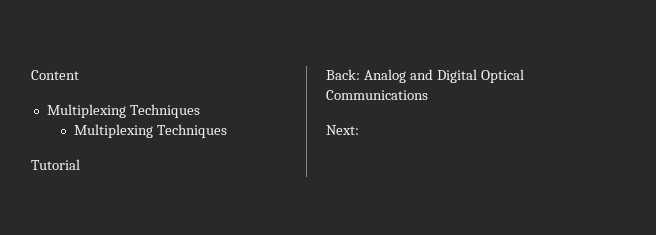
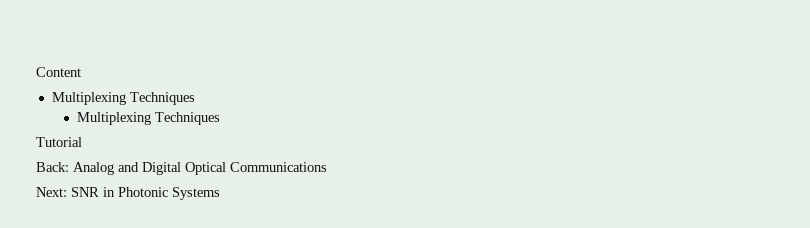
- Next:
+ Next: SNR in Photonic Systems

